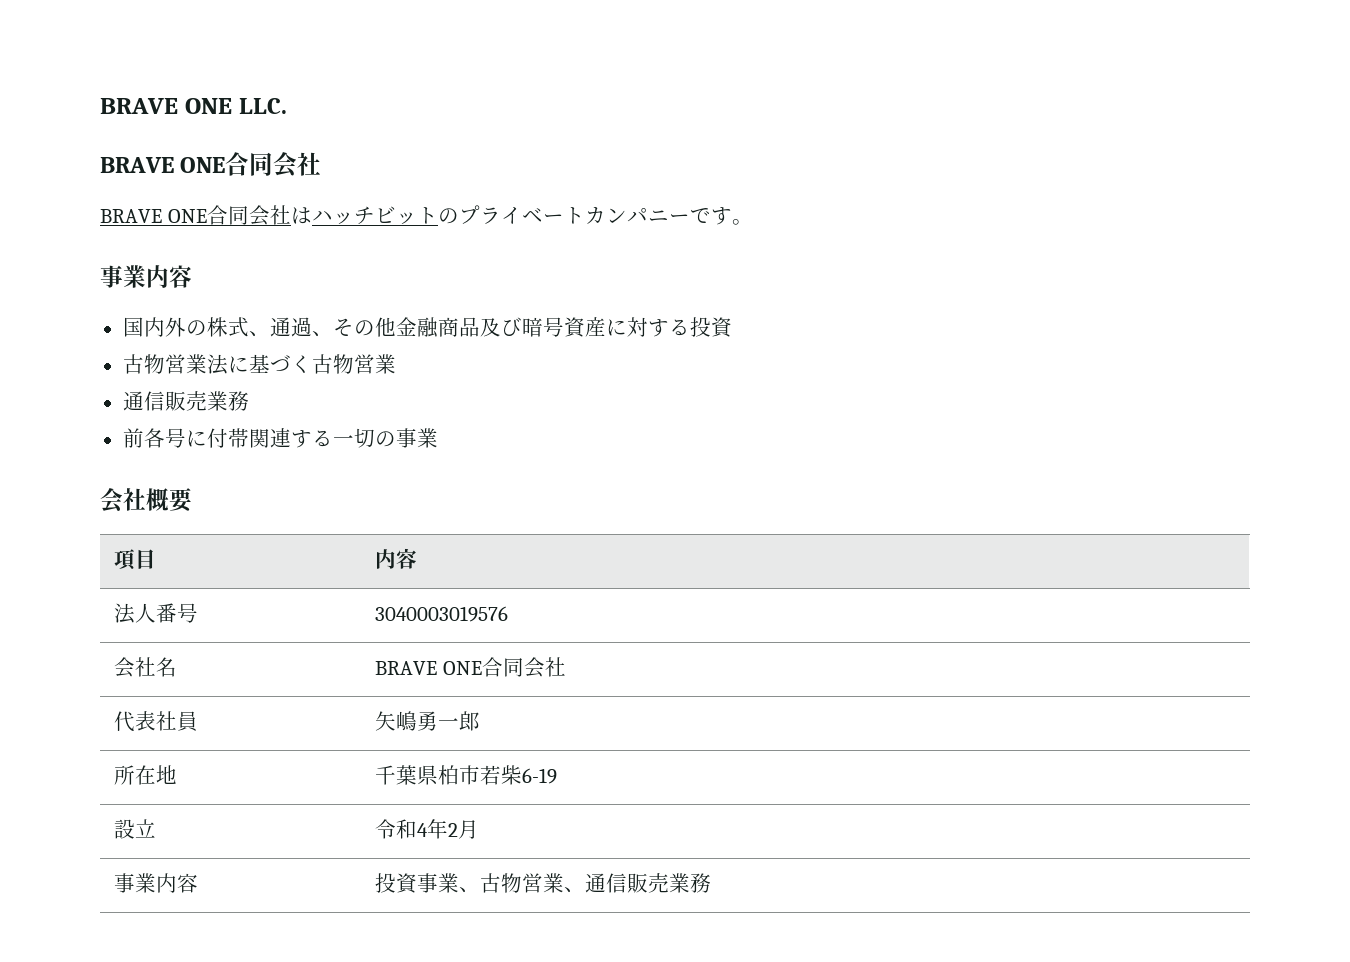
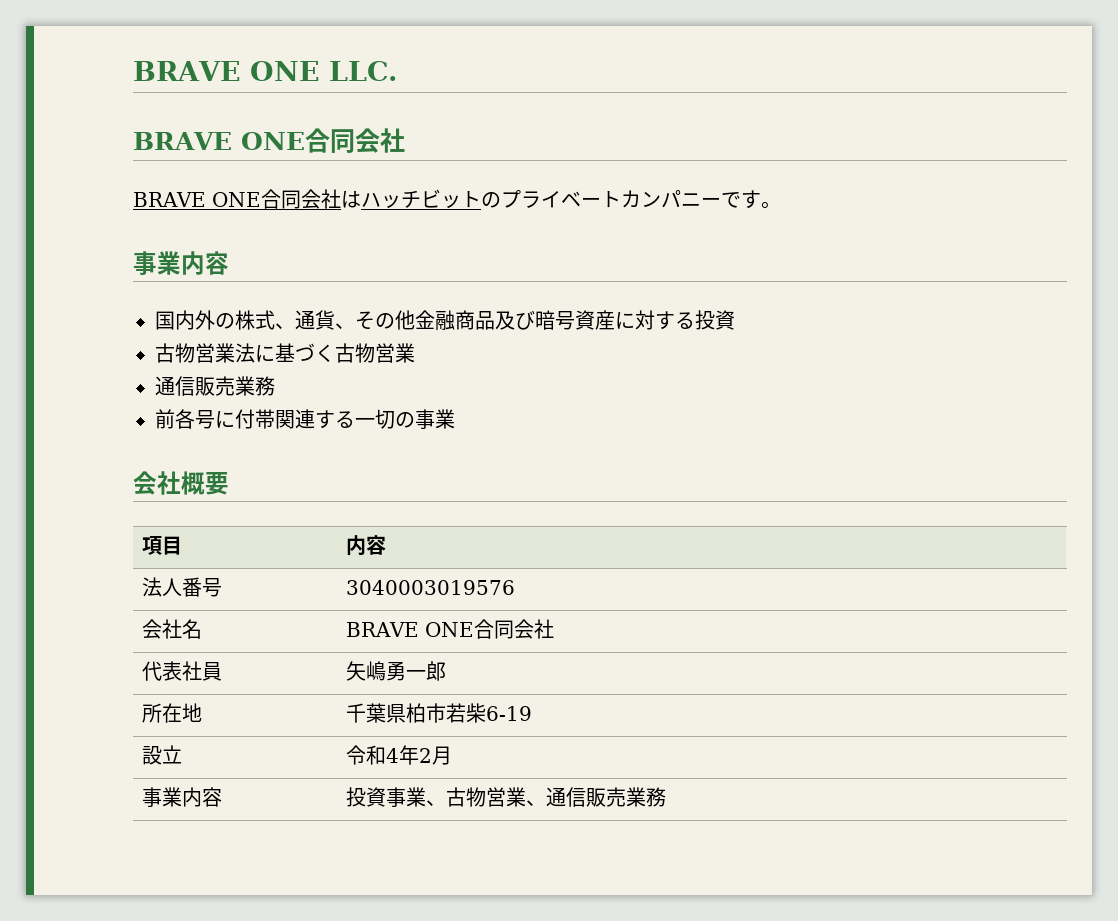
- 国内外の株式、通過、その他金融商品及び暗号資産に対する投資
+ 国内外の株式、通貨、その他金融商品及び暗号資産に対する投資

